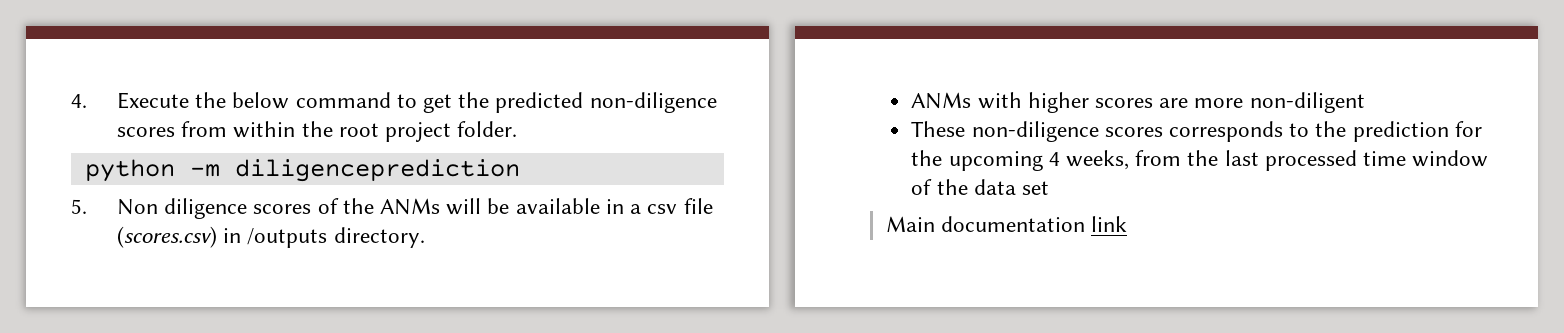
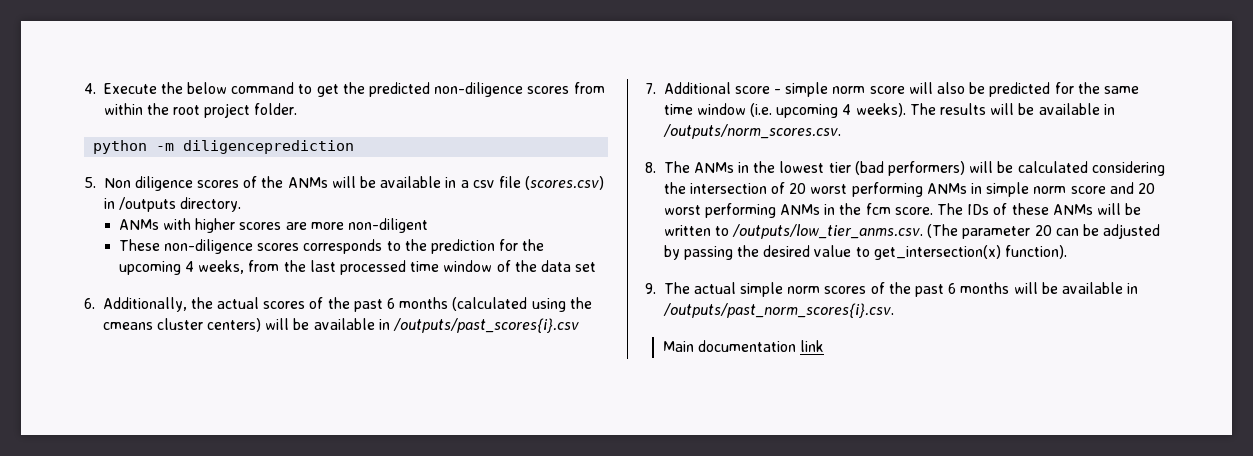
+ 6. Additionally, the actual scores of the past 6 months (calculated using the cmeans cluster centers) will be available in /outputs/past_scores{i}.csv
+ 7. Additional score - simple norm score will also be predicted for the same time window (i.e. upcoming 4 weeks). The results will be available in /outputs/norm_scores.csv.
+ 8. The ANMs in the lowest tier (bad performers) will be calculated considering the intersection of 20 worst performing ANMs in simple norm score and 20 worst performing ANMs in the fcm score. The IDs of these ANMs will be written to /outputs/low_tier_anms.csv. (The parameter 20 can be adjusted by passing the desired value to get_intersection(x) function).
+ 9. The actual simple norm scores of the past 6 months will be available in /outputs/past_norm_scores{i}.csv.

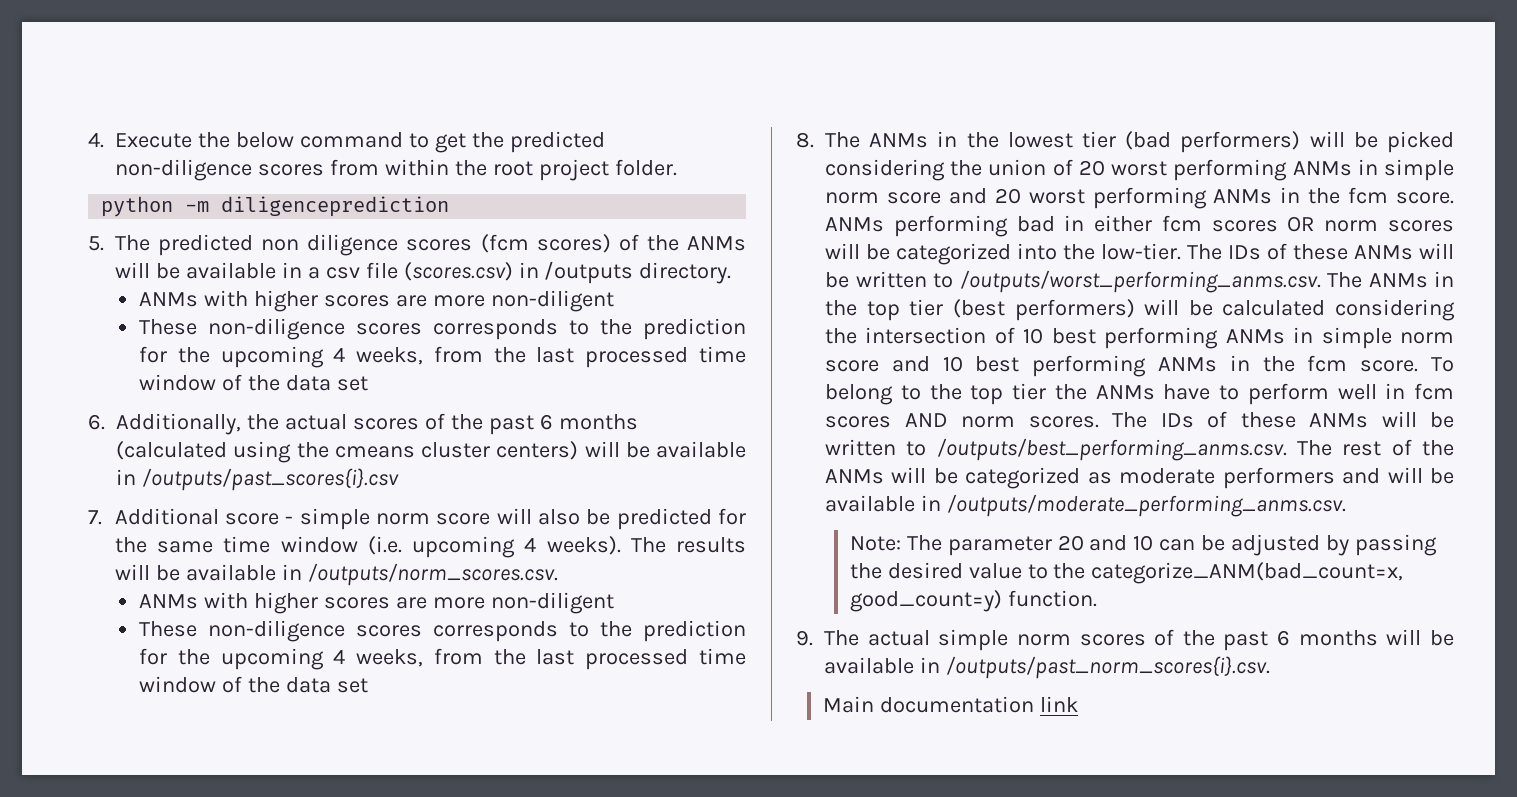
- 5. Non diligence scores of the ANMs will be available in a csv file (scores.csv) in /outputs directory.
+ 5. The predicted non diligence scores (fcm scores) of the ANMs will be available in a csv file (scores.csv) in /outputs directory.
  The results will be available in /outputs/norm_scores.csv.
+ ANMs with higher scores are more non-diligent
+ These non-diligence scores corresponds to the prediction for the upcoming 4 weeks, from the last processed time window of the data set
- 8. The ANMs in the lowest tier (bad performers) will be calculated considering the intersection of 20 worst performing ANMs in simple norm score and 20 worst performing ANMs in the fcm score.
+ 8. The ANMs in the lowest tier (bad performers) will be picked considering the union of 20 worst performing ANMs in simple norm score and 20 worst performing ANMs in the fcm score.
- The IDs of these ANMs will be written to /outputs/low_tier_anms.csv. (The parameter 20 can be adjusted by passing the desired value to get_intersection(x) function).
+ ANMs performing bad in either fcm scores OR norm scores will be categorized into the low-tier. The IDs of these ANMs will be written to /outputs/worst_performing_anms.csv. The ANMs in the top tier (best performers) will be calculated considering the intersection of 10 best performing ANMs in simple norm score and 10 best performing ANMs in the fcm score. To belong to the top tier the ANMs have to perform well in fcm scores AND norm scores. The IDs of these ANMs will be written to /outputs/best_performing_anms.csv. The rest of the ANMs will be categorized as moderate performers and will be available in /outputs/moderate_performing_anms.csv.
+ Note: The parameter 20 and 10 can be adjusted by passing the desired value to the categorize_ANM(bad_count=x, good_count=y) function.

